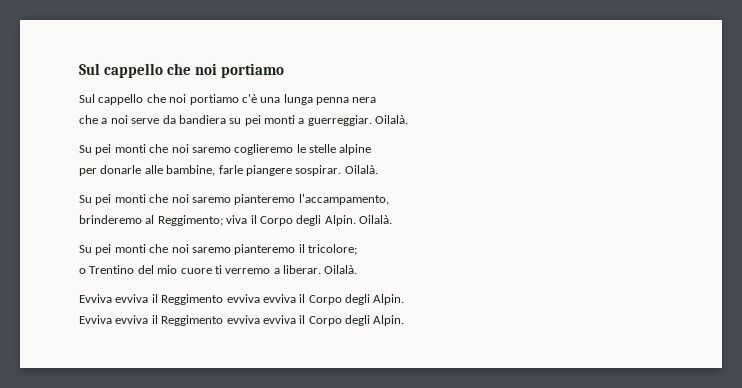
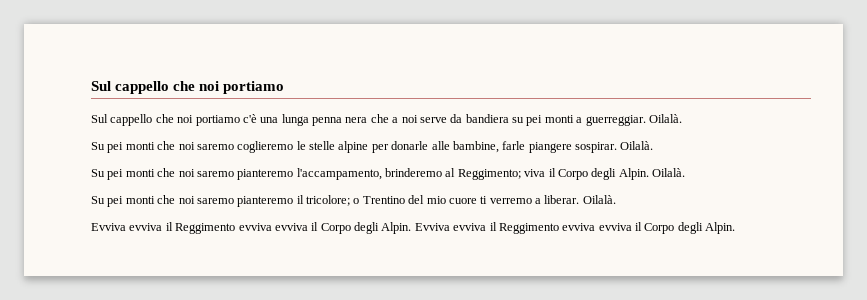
- Sul cappello che noi portiamo c'è una lunga penna nera
- che a noi serve da bandiera su pei monti a guerreggiar.
+ Sul cappello che noi portiamo c'è una lunga penna nera che a noi serve da bandiera su pei monti a guerreggiar.
- Su pei monti che noi saremo coglieremo le stelle alpine
- per donarle alle bambine, farle piangere sospirar.
+ Su pei monti che noi saremo coglieremo le stelle alpine per donarle alle bambine, farle piangere sospirar.
- Su pei monti che noi saremo pianteremo l'accampamento,
- brinderemo al Reggimento; viva il Corpo degli Alpin.
+ Su pei monti che noi saremo pianteremo l'accampamento, brinderemo al Reggimento; viva il Corpo degli Alpin.
- Su pei monti che noi saremo pianteremo il tricolore;
- o Trentino del mio cuore ti verremo a liberar. Oilalà.
- Evviva evviva il Reggimento evviva evviva il Corpo degli Alpin.
- Evviva evviva il Reggimento evviva evviva il Corpo degli Alpin.
+ Su pei monti che noi saremo pianteremo il tricolore; o Trentino del mio cuore ti verremo a liberar. Oilalà.
+ Evviva evviva il Reggimento evviva evviva il Corpo degli Alpin. Evviva evviva il Reggimento evviva evviva il Corpo degli Alpin.

